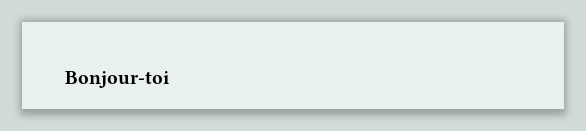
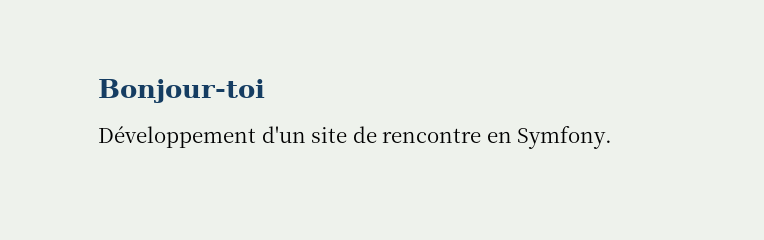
+ Développement d'un site de rencontre en Symfony.

